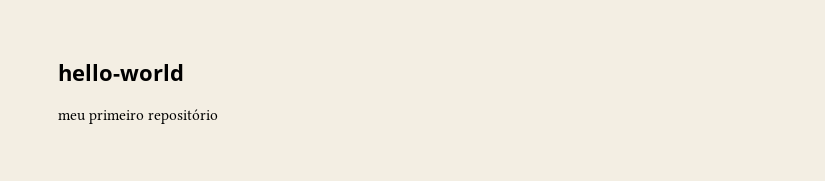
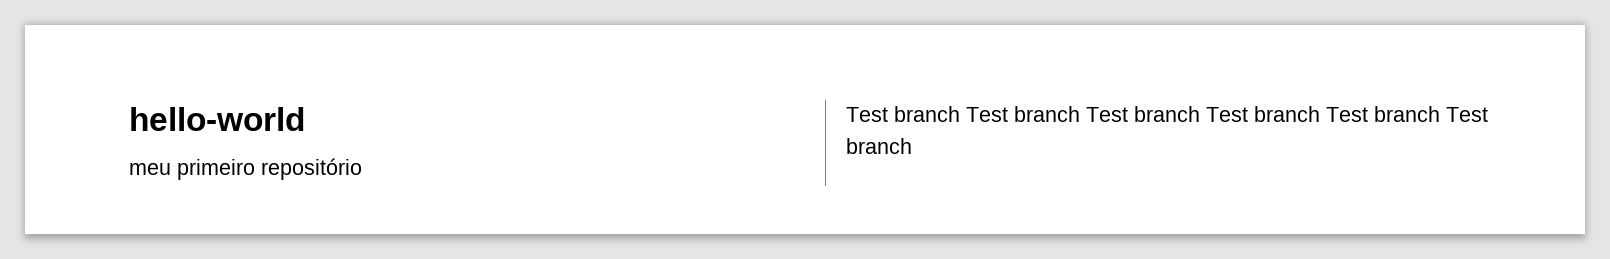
+ Test branch Test branch Test branch Test branch Test branch Test branch

